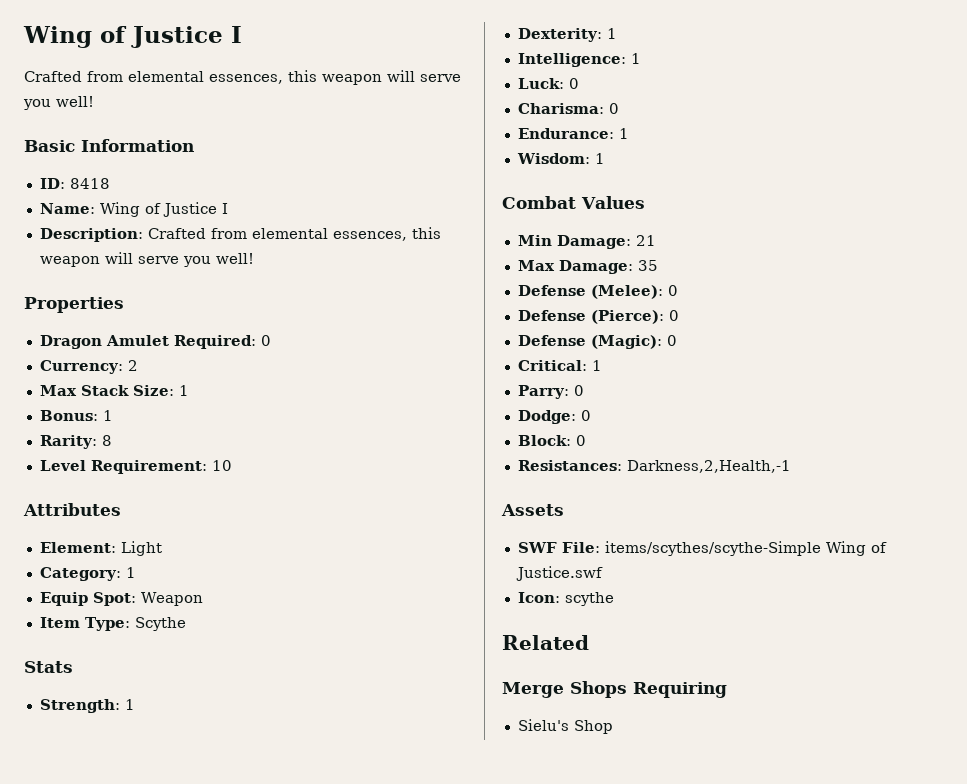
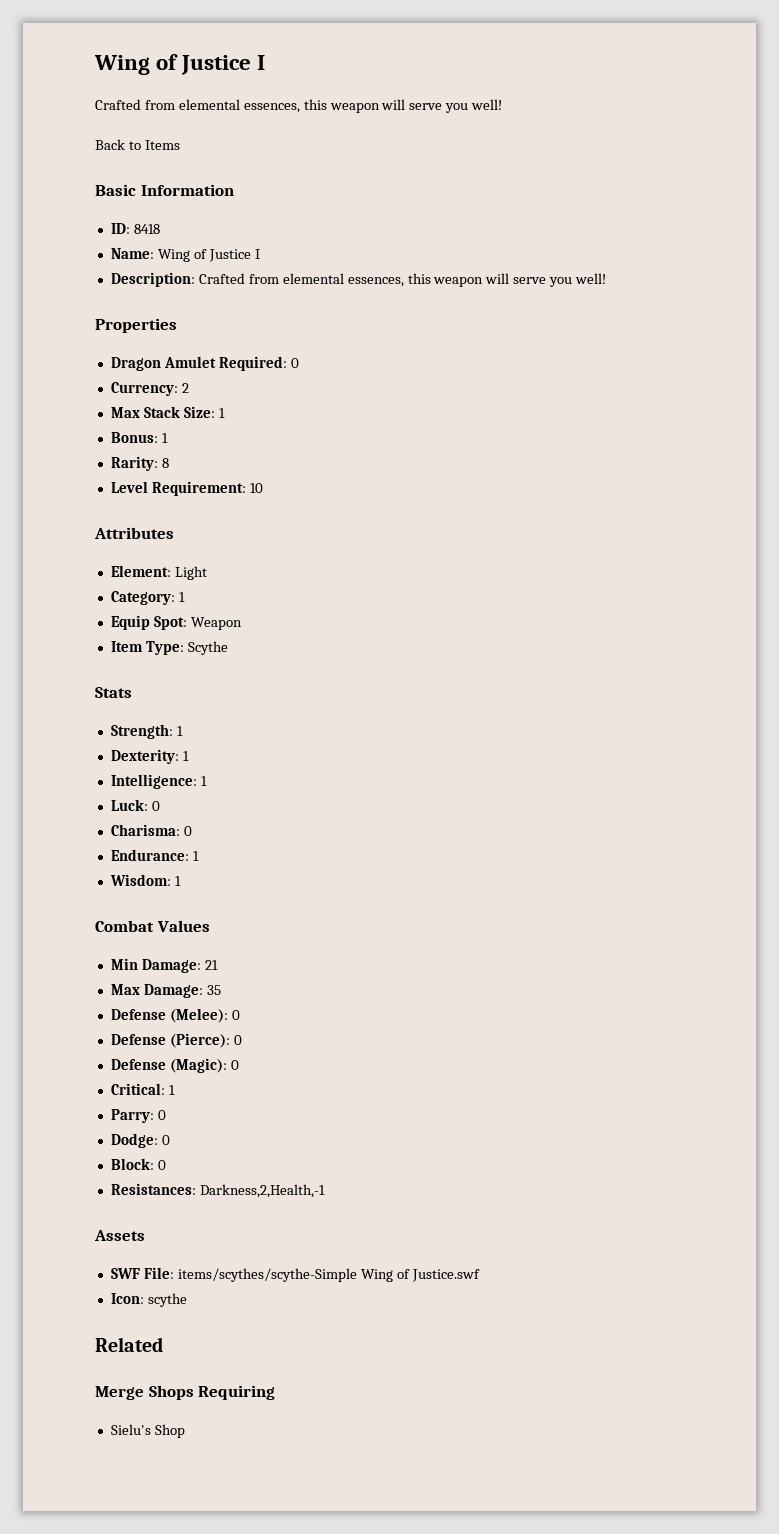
+ Back to Items

